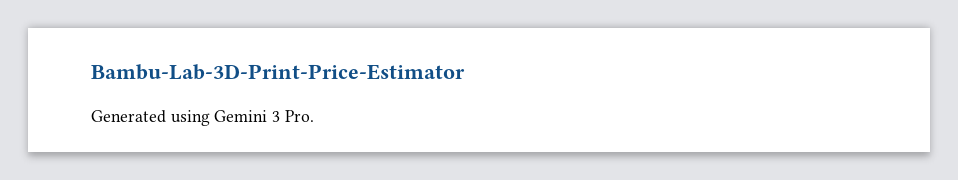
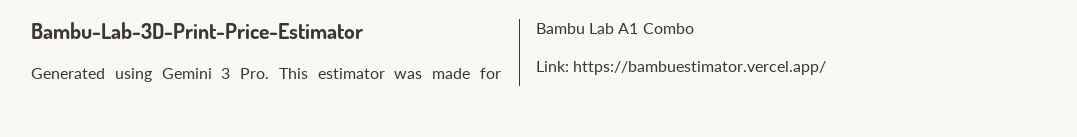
- Generated using Gemini 3 Pro.
+ Generated using Gemini 3 Pro. This estimator was made for Bambu Lab A1 Combo
+ Link: https://bambuestimator.vercel.app/

